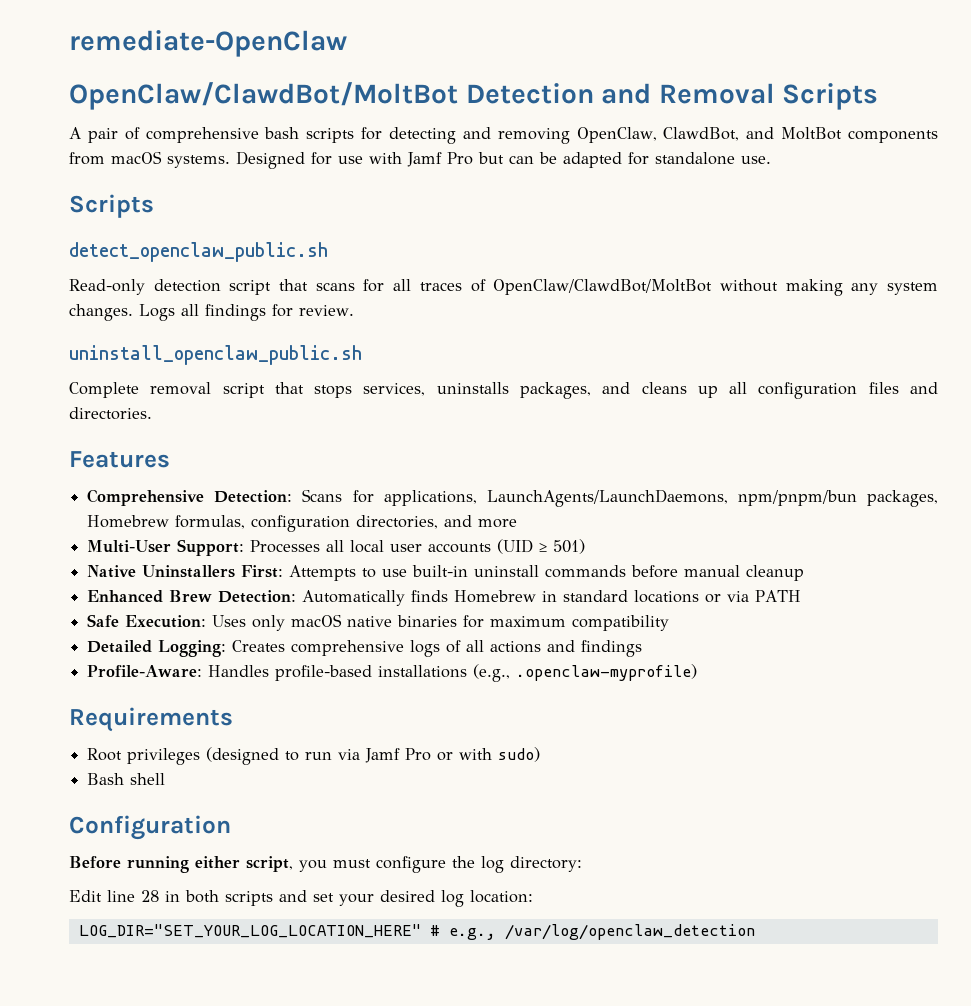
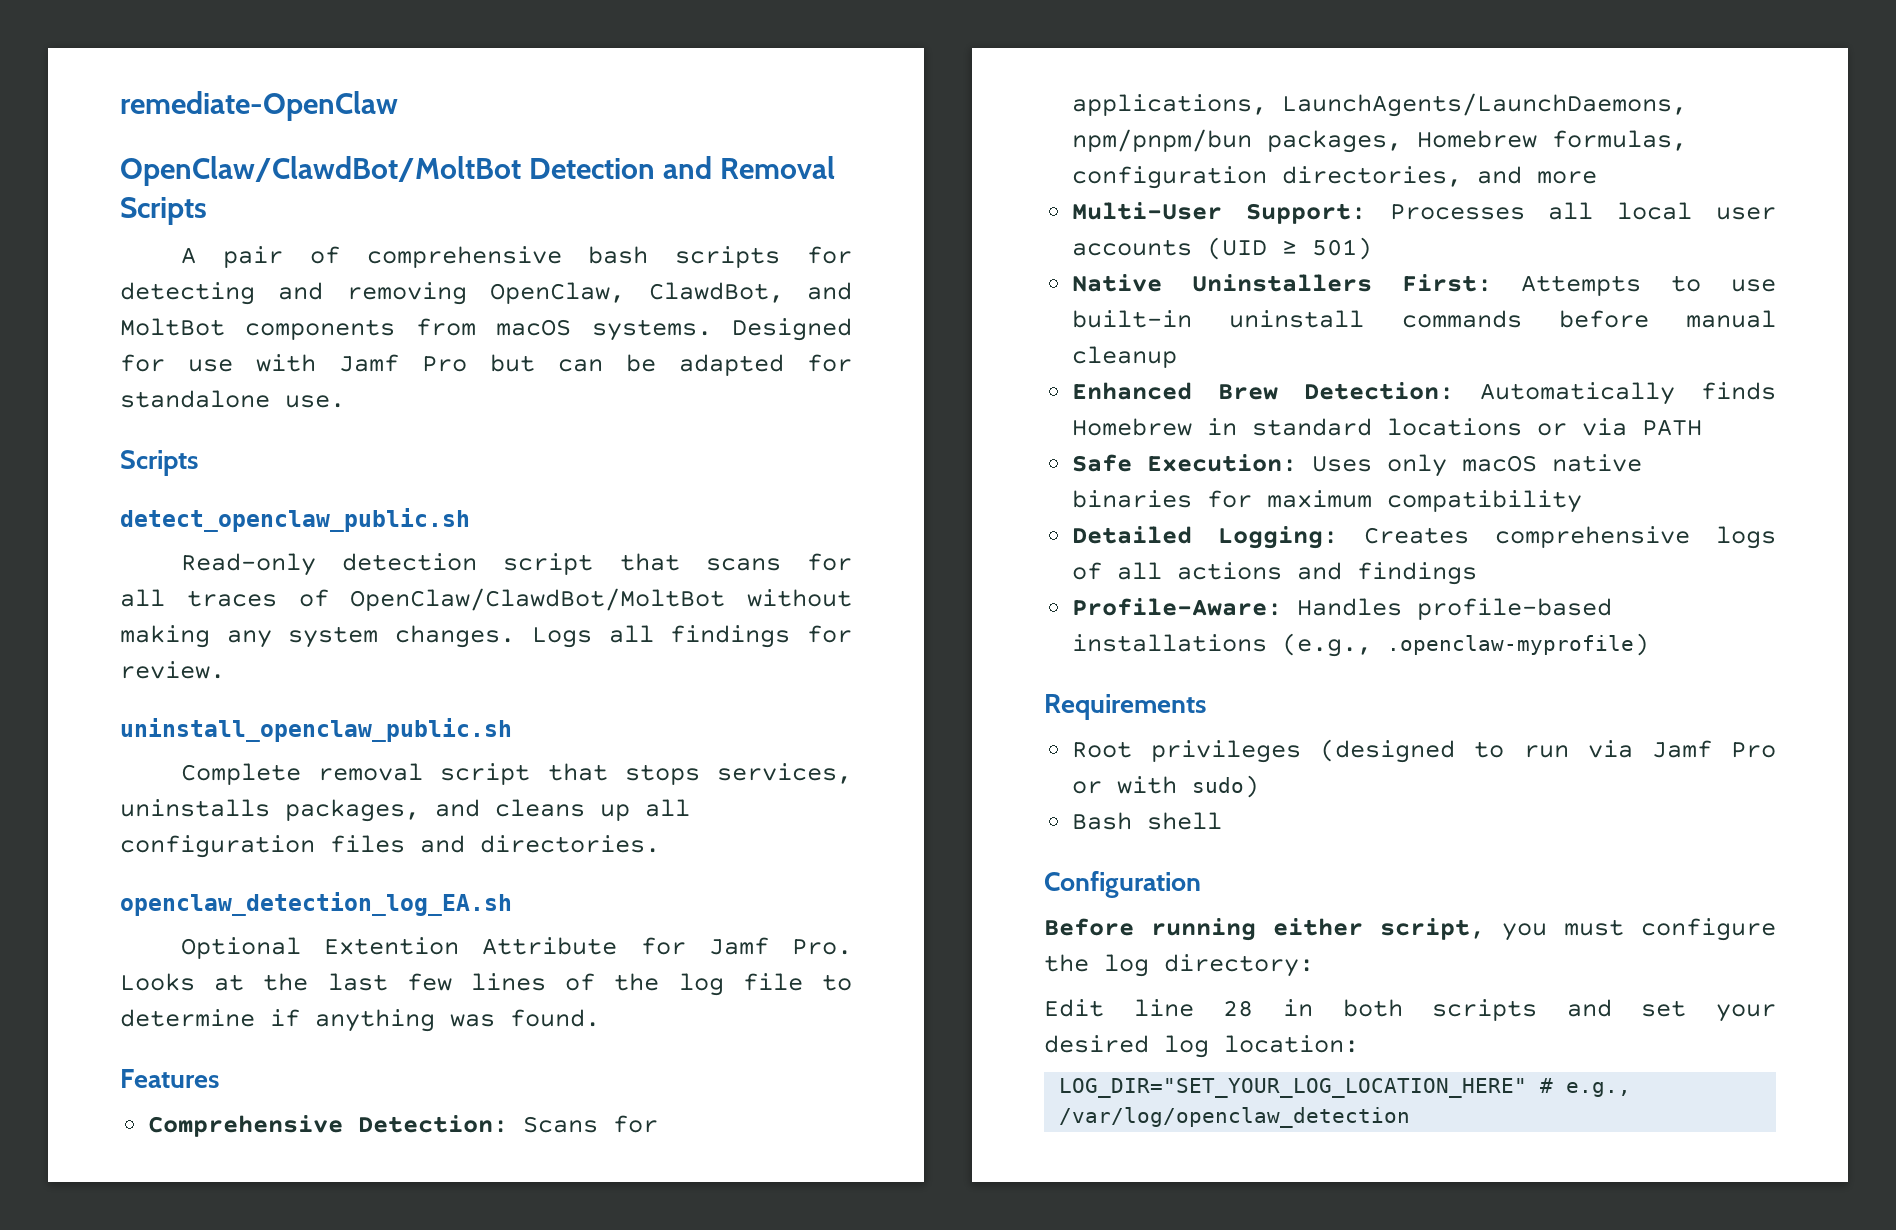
+ openclaw_detection_log_EA.sh
+ Optional Extention Attribute for Jamf Pro. Looks at the last few lines of the log file to determine if anything was found.

